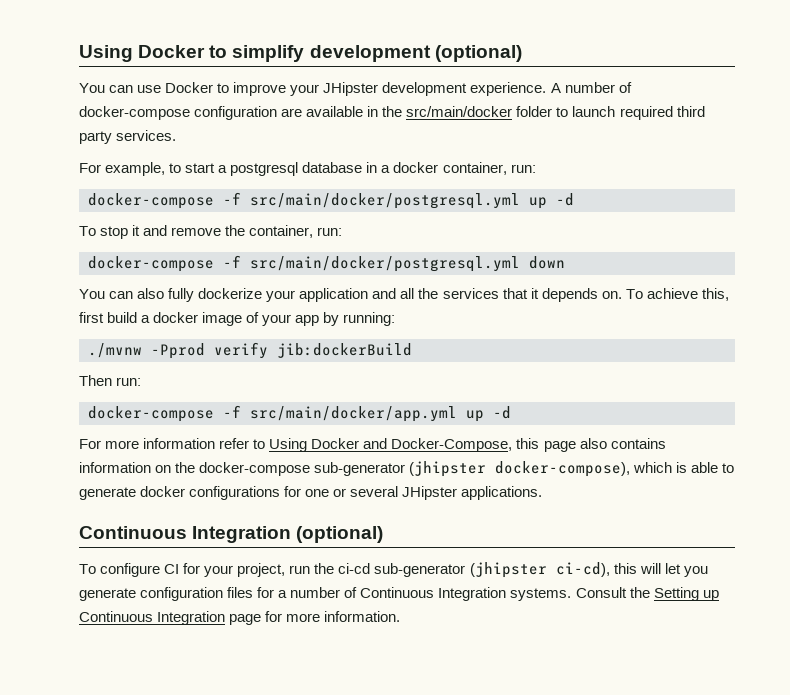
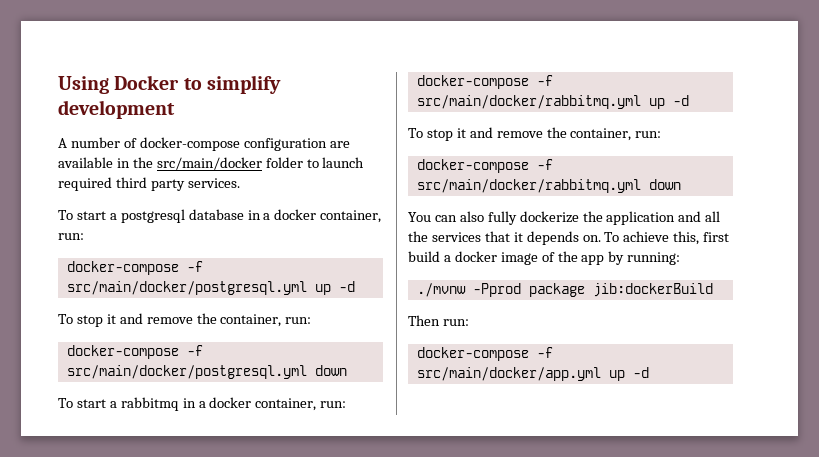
- Using Docker to simplify development (optional)
- You can use Docker to improve your JHipster development experience. A number of docker-compose configuration are available in the src/main/docker folder to launch required third party services.
+ Using Docker to simplify development
+ A number of docker-compose configuration are available in the src/main/docker folder to launch required third party services.
- For example, to start a postgresql database in a docker container, run:
+ To start a postgresql database in a docker container, run:
+ To start a rabbitmq in a docker container, run:
+ docker-compose -f src/main/docker/rabbitmq.yml up -d
+ To stop it and remove the container, run:
+ docker-compose -f src/main/docker/rabbitmq.yml down
- You can also fully dockerize your application and all the services that it depends on.
+ You can also fully dockerize the application and all the services that it depends on.
- To achieve this, first build a docker image of your app by running:
+ To achieve this, first build a docker image of the app by running:
- ./mvnw -Pprod verify jib:dockerBuild
+ ./mvnw -Pprod package jib:dockerBuild
- For more information refer to Using Docker and Docker-Compose, this page also contains information on the docker-compose sub-generator (jhipster docker-compose), which is able to generate docker configurations for one or several JHipster applications.
- Continuous Integration (optional)
- To configure CI for your project, run the ci-cd sub-generator (jhipster ci-cd), this will let you generate configuration files for a number of Continuous Integration systems. Consult the Setting up Continuous Integration page for more information.

